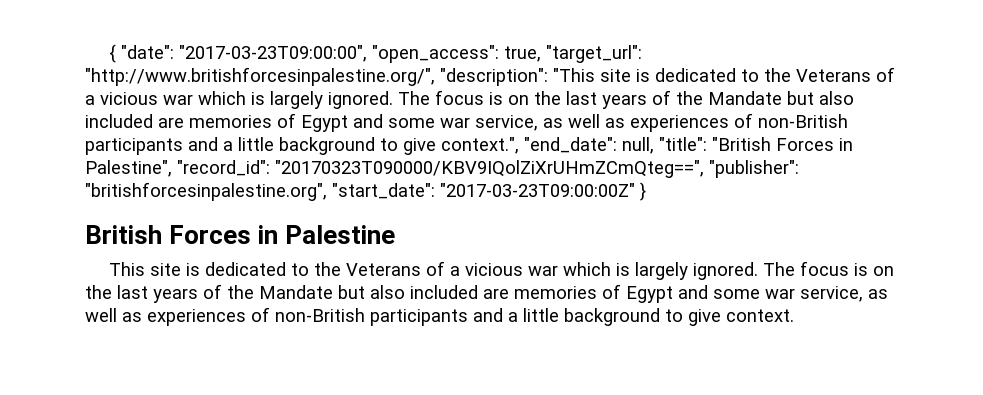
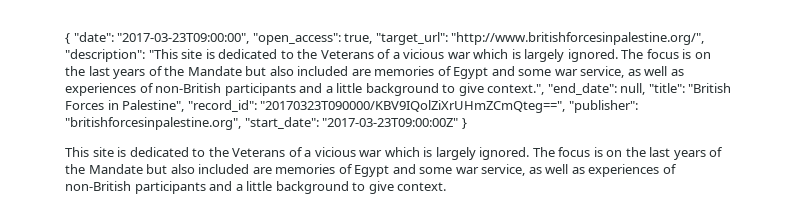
- British Forces in Palestine

